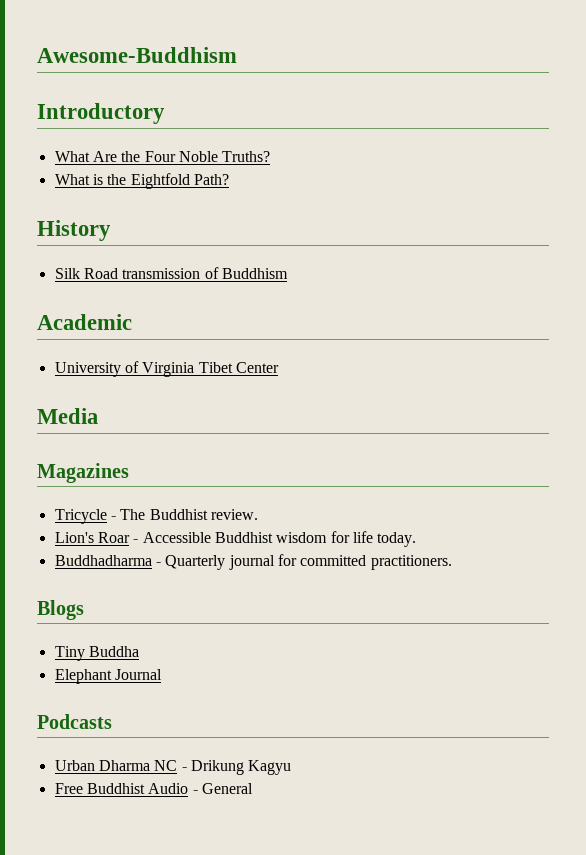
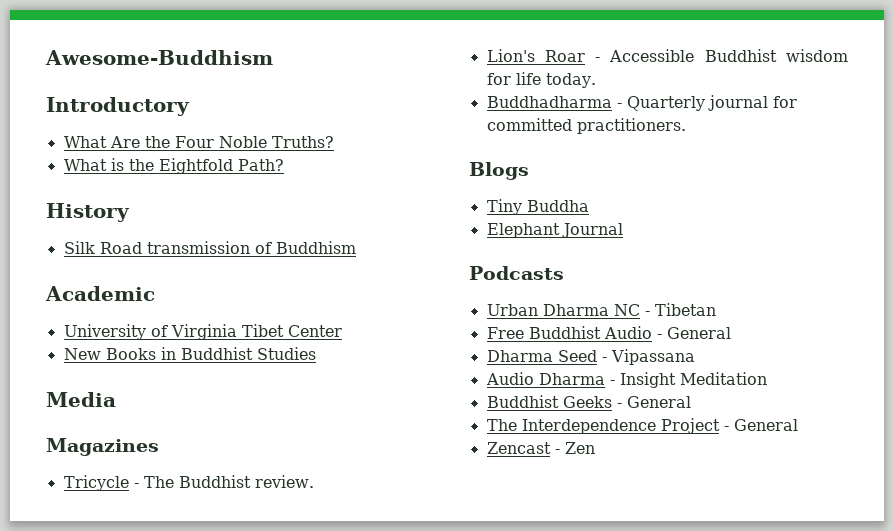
+ New Books in Buddhist Studies
- Urban Dharma NC - Drikung Kagyu
+ Urban Dharma NC - Tibetan
+ Dharma Seed - Vipassana
+ Audio Dharma - Insight Meditation
+ Buddhist Geeks - General
+ The Interdependence Project - General
+ Zencast - Zen

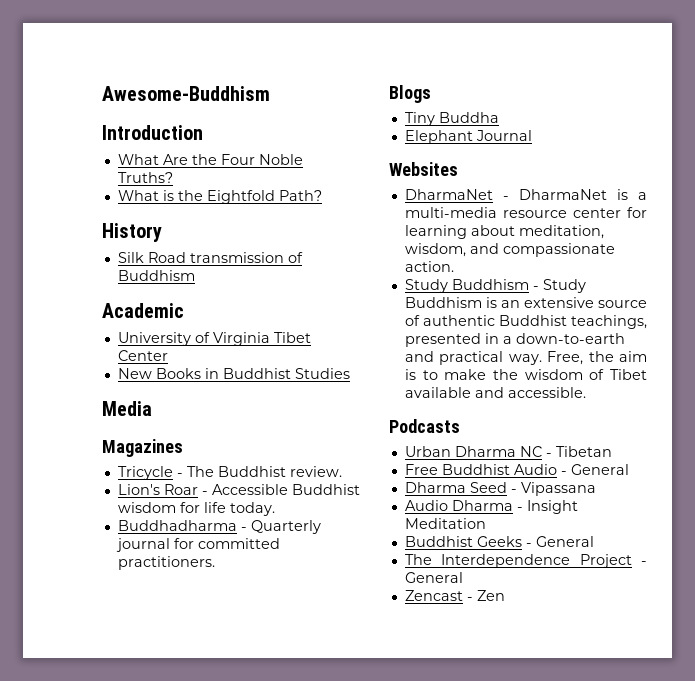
- Introductory
+ Introduction
+ Websites
+ DharmaNet - DharmaNet is a multi-media resource center for learning about meditation, wisdom, and compassionate action.
+ Study Buddhism - Study Buddhism is an extensive source of authentic Buddhist teachings, presented in a down-to-earth and practical way. Free, the aim is to make the wisdom of Tibet available and accessible.

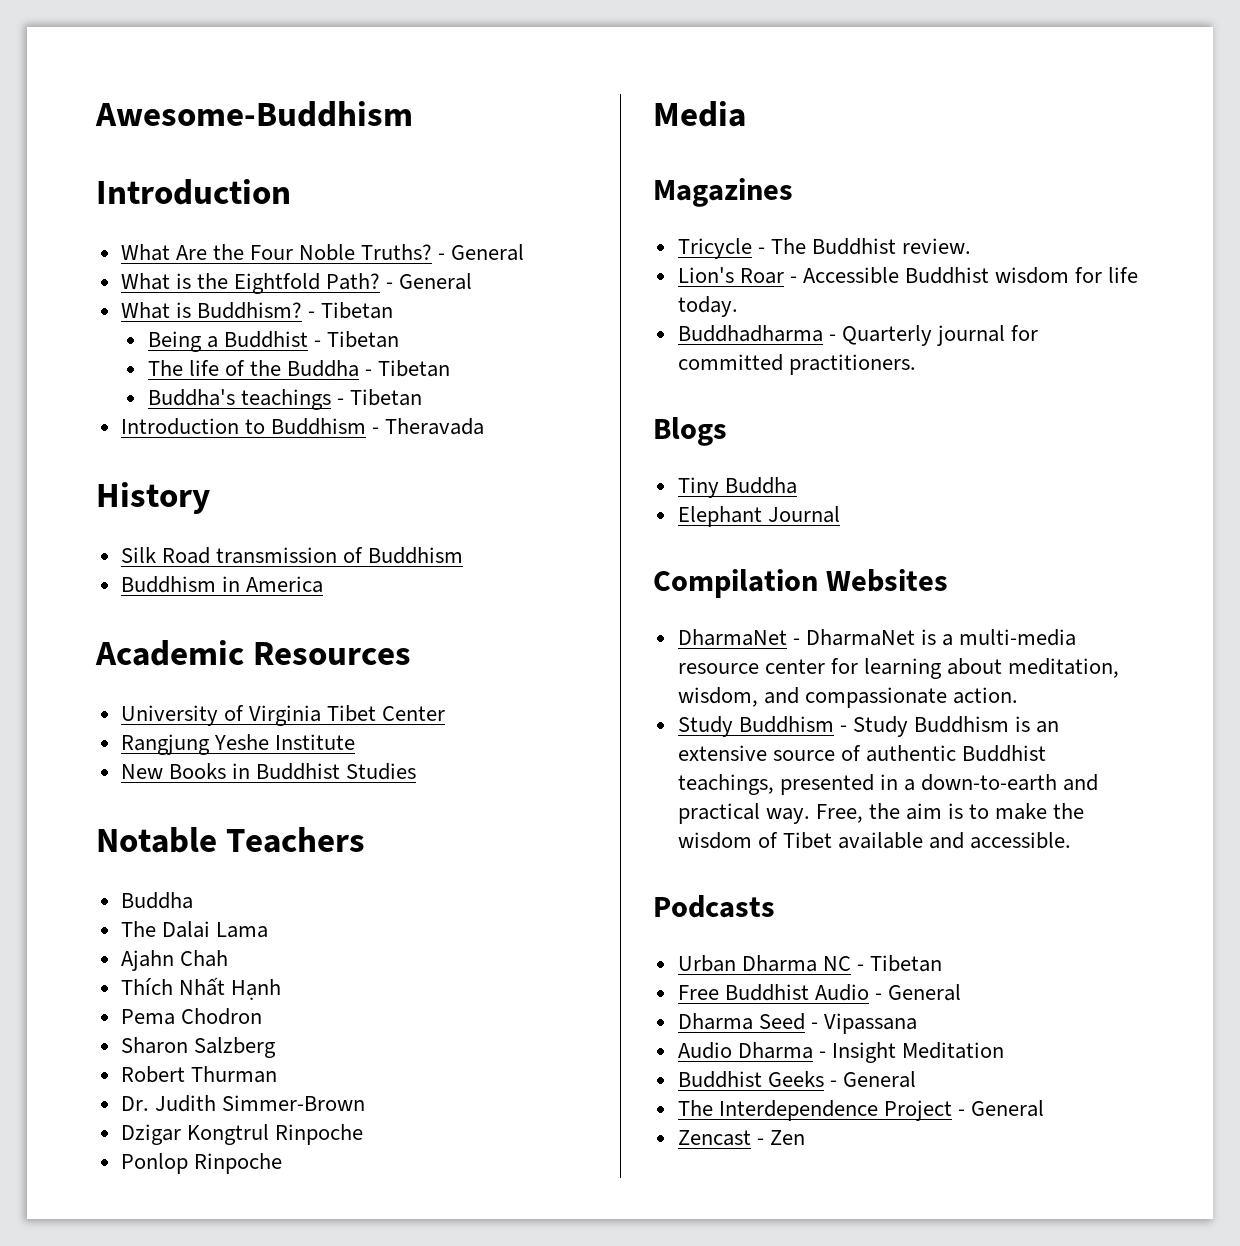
- What Are the Four Noble Truths?
+ What Are the Four Noble Truths? - General
- What is the Eightfold Path?
+ What is the Eightfold Path? - General
+ What is Buddhism? - Tibetan
+ Being a Buddhist - Tibetan
+ The life of the Buddha - Tibetan
+ Buddha's teachings - Tibetan
+ Introduction to Buddhism - Theravada
+ Buddhism in America
- Academic
+ Academic Resources
+ Rangjung Yeshe Institute
+ Notable Teachers
+ Buddha
+ The Dalai Lama
+ Ajahn Chah
+ Thích Nhất Hạnh
+ Pema Chodron
+ Sharon Salzberg
+ Robert Thurman
+ Dr. Judith Simmer-Brown
+ Dzigar Kongtrul Rinpoche
+ Ponlop Rinpoche
- Websites
+ Compilation Websites

